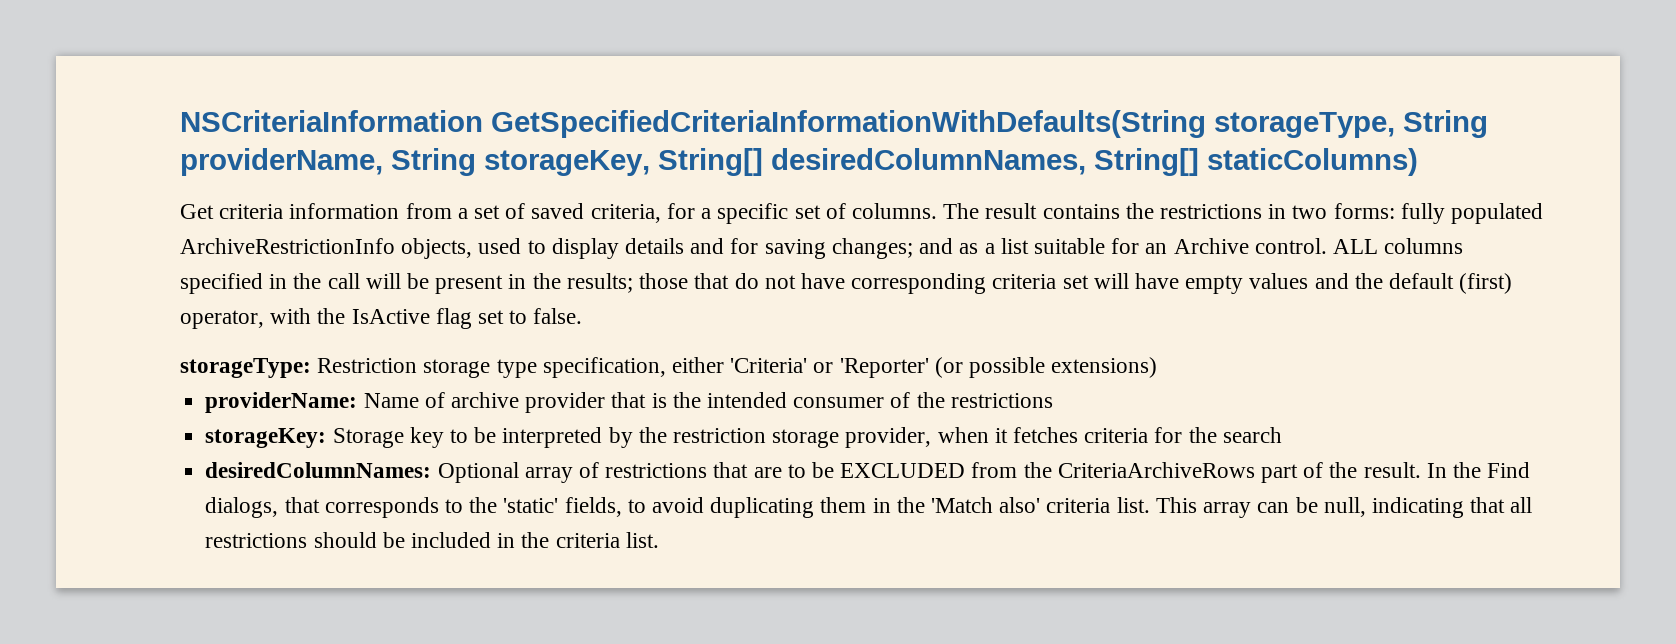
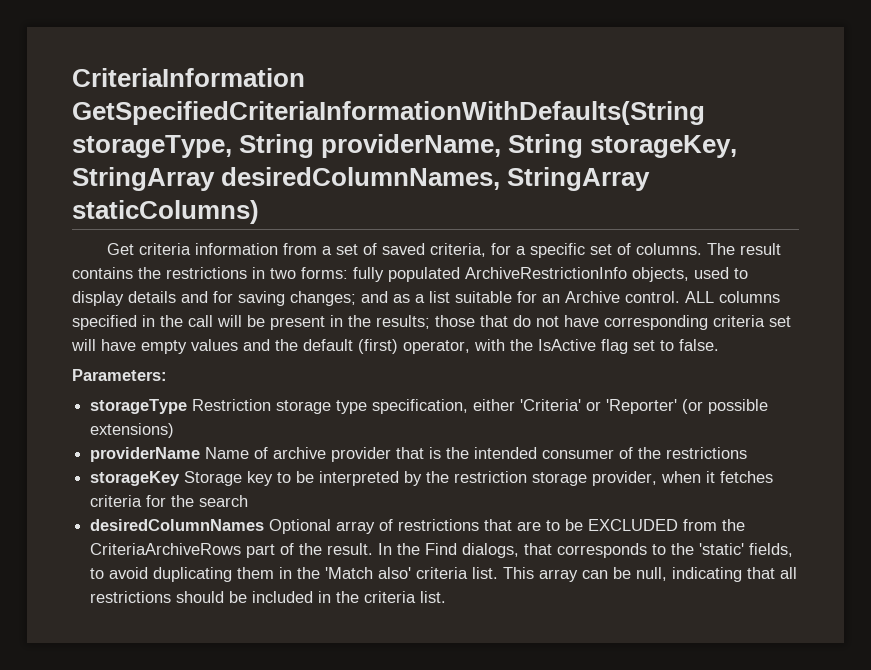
- NSCriteriaInformation GetSpecifiedCriteriaInformationWithDefaults(String storageType, String providerName, String storageKey, String[] desiredColumnNames, String[] staticColumns)
+ CriteriaInformation GetSpecifiedCriteriaInformationWithDefaults(String storageType, String providerName, String storageKey, StringArray desiredColumnNames, StringArray staticColumns)
- storageType: Restriction storage type specification, either 'Criteria' or 'Reporter' (or possible extensions)
+ Parameters:
+ storageType Restriction storage type specification, either 'Criteria' or 'Reporter' (or possible extensions)
- providerName: Name of archive provider that is the intended consumer of the restrictions
+ providerName Name of archive provider that is the intended consumer of the restrictions
- storageKey: Storage key to be interpreted by the restriction storage provider, when it fetches criteria for the search
+ storageKey Storage key to be interpreted by the restriction storage provider, when it fetches criteria for the search
- desiredColumnNames: Optional array of restrictions that are to be EXCLUDED from the CriteriaArchiveRows part of the result.
+ desiredColumnNames Optional array of restrictions that are to be EXCLUDED from the CriteriaArchiveRows part of the result.

